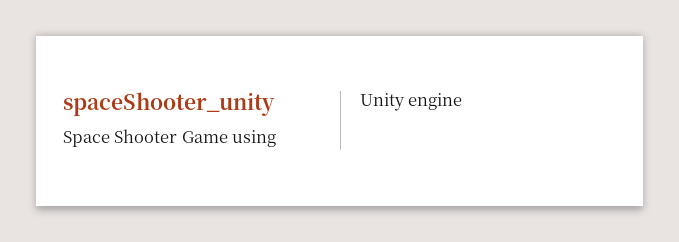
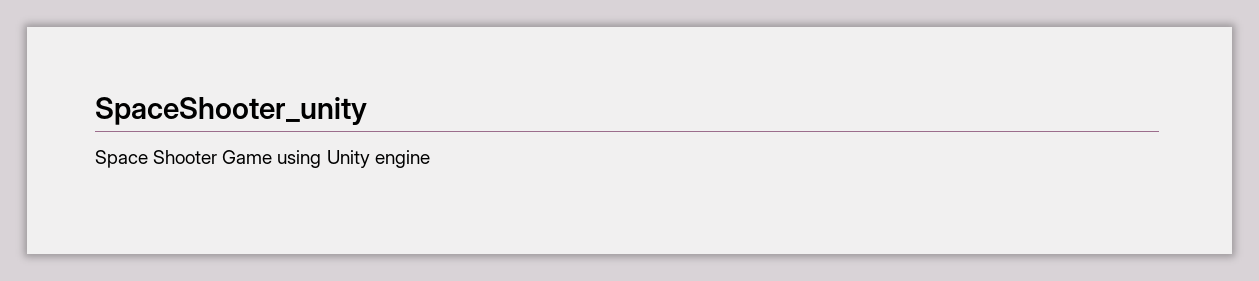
- spaceShooter_unity
+ SpaceShooter_unity

